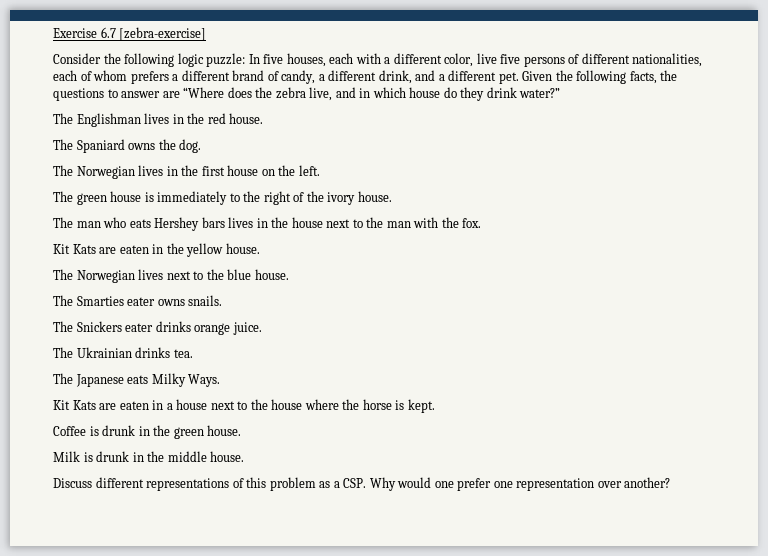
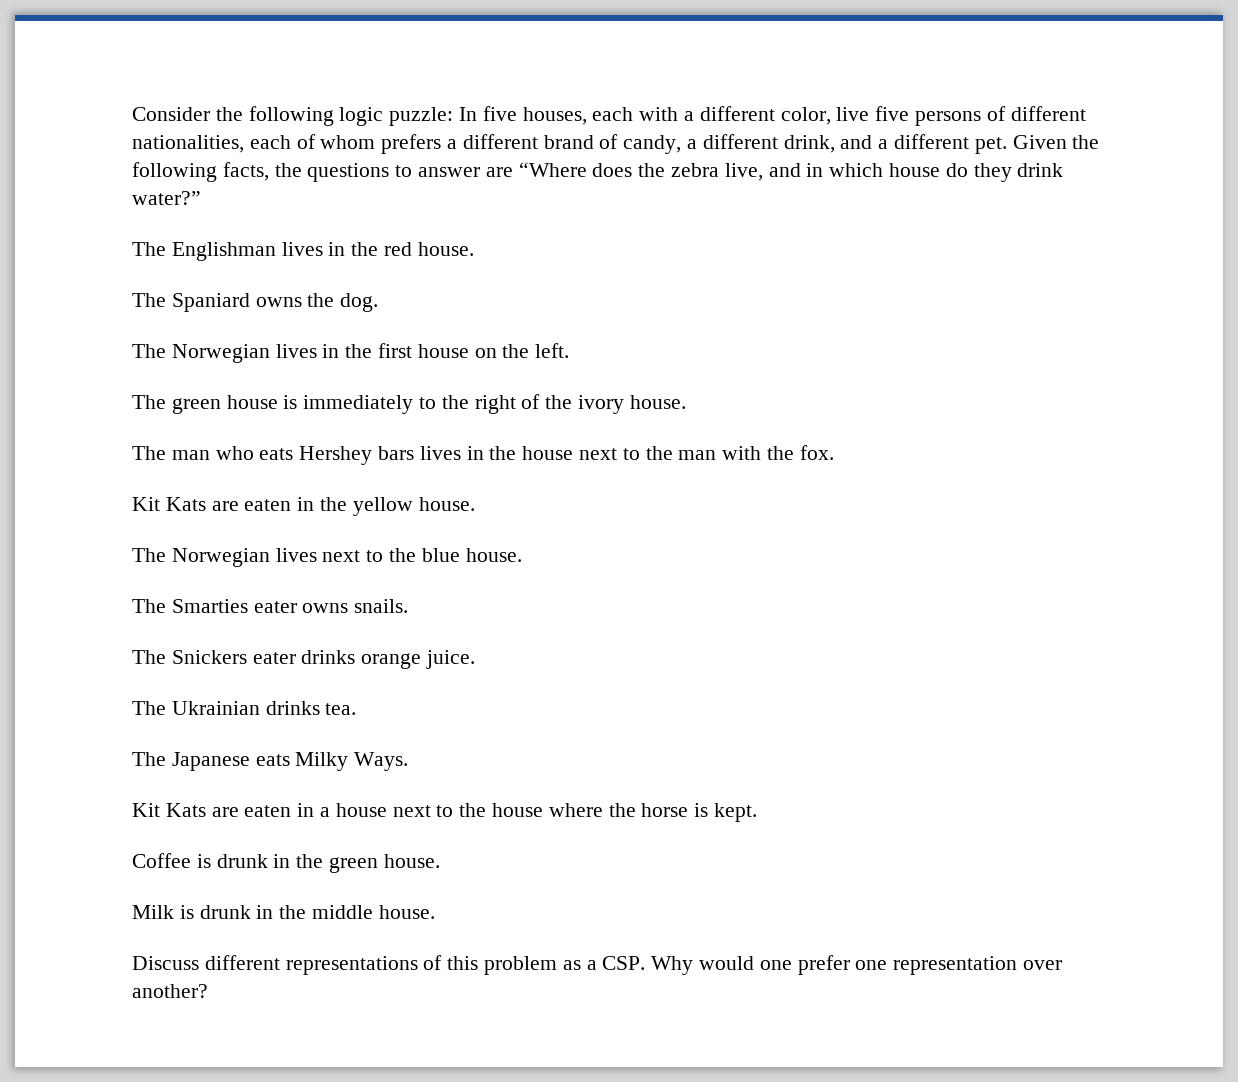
- Exercise 6.7 [zebra-exercise]

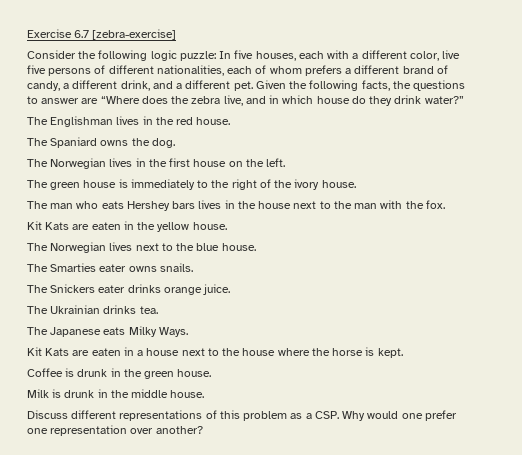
+ Exercise 6.7 [zebra-exercise]

